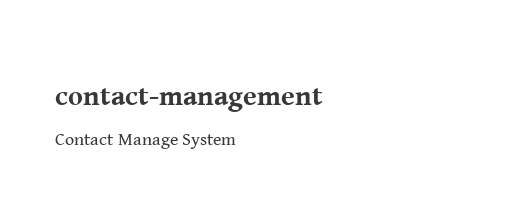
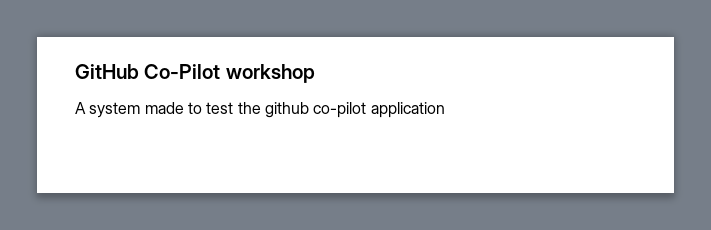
- contact-management
- Contact Manage System
+ GitHub Co-Pilot workshop
+ A system made to test the github co-pilot application

